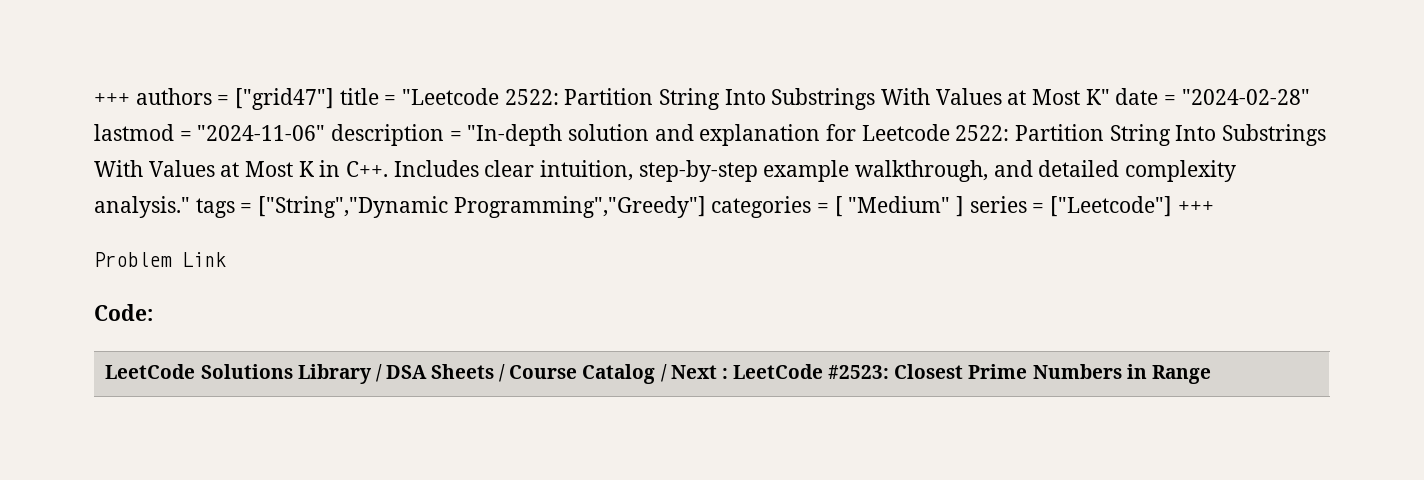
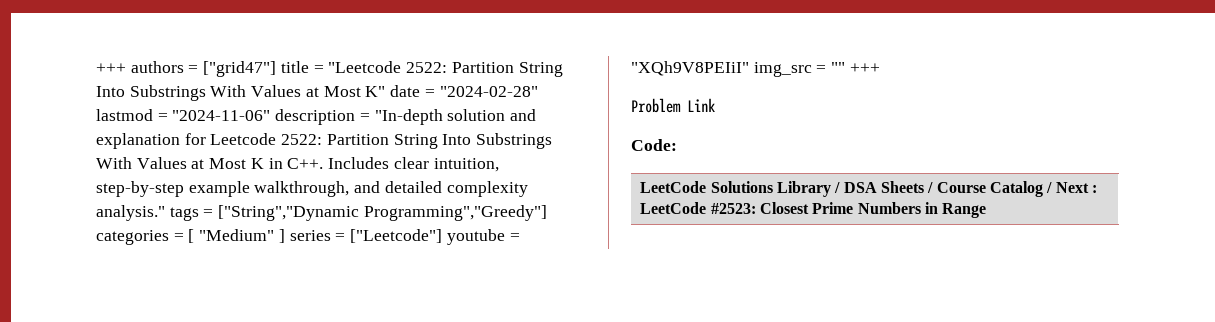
- Partition String Into Substrings With Values at Most K in C++. Includes clear intuition, step-by-step example walkthrough, and detailed complexity analysis." tags = ["String","Dynamic Programming","Greedy"] categories = [ "Medium" ] series = ["Leetcode"] +++
+ Partition String Into Substrings With Values at Most K in C++. Includes clear intuition, step-by-step example walkthrough, and detailed complexity analysis." tags = ["String","Dynamic Programming","Greedy"] categories = [ "Medium" ] series = ["Leetcode"] youtube = "XQh9V8PEIiI" img_src = "" +++

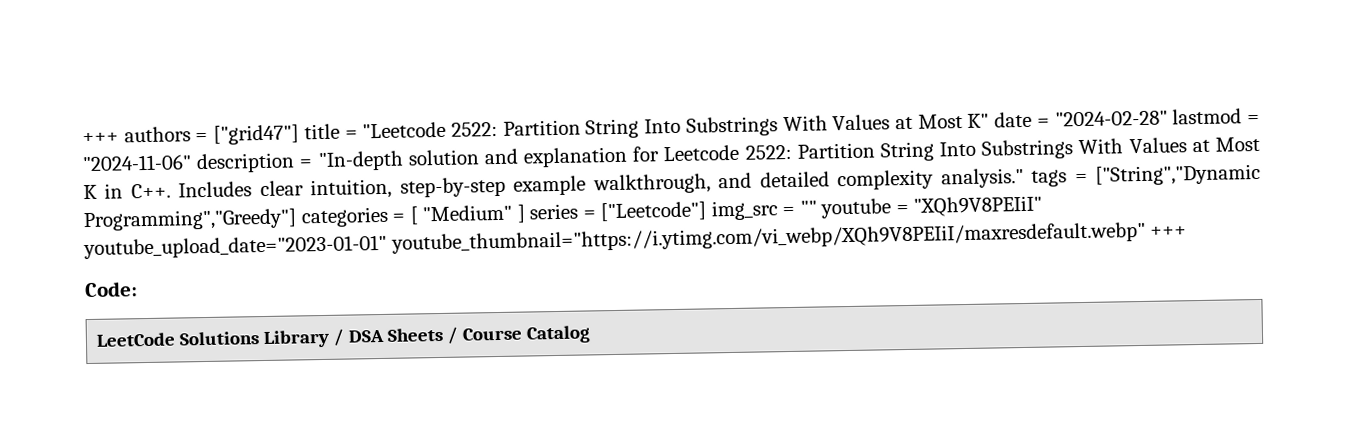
- Partition String Into Substrings With Values at Most K in C++. Includes clear intuition, step-by-step example walkthrough, and detailed complexity analysis." tags = ["String","Dynamic Programming","Greedy"] categories = [ "Medium" ] series = ["Leetcode"] youtube = "XQh9V8PEIiI" img_src = "" +++
- Problem Link
+ Partition String Into Substrings With Values at Most K in C++. Includes clear intuition, step-by-step example walkthrough, and detailed complexity analysis." tags = ["String","Dynamic Programming","Greedy"] categories = [ "Medium" ] series = ["Leetcode"] img_src = "" youtube = "XQh9V8PEIiI" youtube_upload_date="2023-01-01" youtube_thumbnail="https://i.ytimg.com/vi_webp/XQh9V8PEIiI/maxresdefault.webp" +++
- LeetCode Solutions Library / DSA Sheets / Course Catalog / Next : LeetCode #2523: Closest Prime Numbers in Range
+ LeetCode Solutions Library / DSA Sheets / Course Catalog

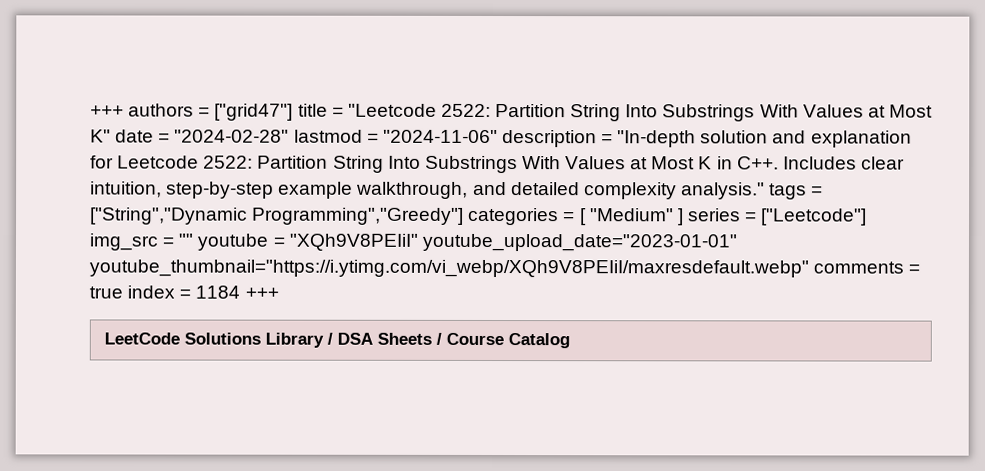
- Partition String Into Substrings With Values at Most K in C++. Includes clear intuition, step-by-step example walkthrough, and detailed complexity analysis." tags = ["String","Dynamic Programming","Greedy"] categories = [ "Medium" ] series = ["Leetcode"] img_src = "" youtube = "XQh9V8PEIiI" youtube_upload_date="2023-01-01" youtube_thumbnail="https://i.ytimg.com/vi_webp/XQh9V8PEIiI/maxresdefault.webp" +++
- Code:
+ Partition String Into Substrings With Values at Most K in C++. Includes clear intuition, step-by-step example walkthrough, and detailed complexity analysis." tags = ["String","Dynamic Programming","Greedy"] categories = [ "Medium" ] series = ["Leetcode"] img_src = "" youtube = "XQh9V8PEIiI" youtube_upload_date="2023-01-01" youtube_thumbnail="https://i.ytimg.com/vi_webp/XQh9V8PEIiI/maxresdefault.webp" comments = true index = 1184 +++

